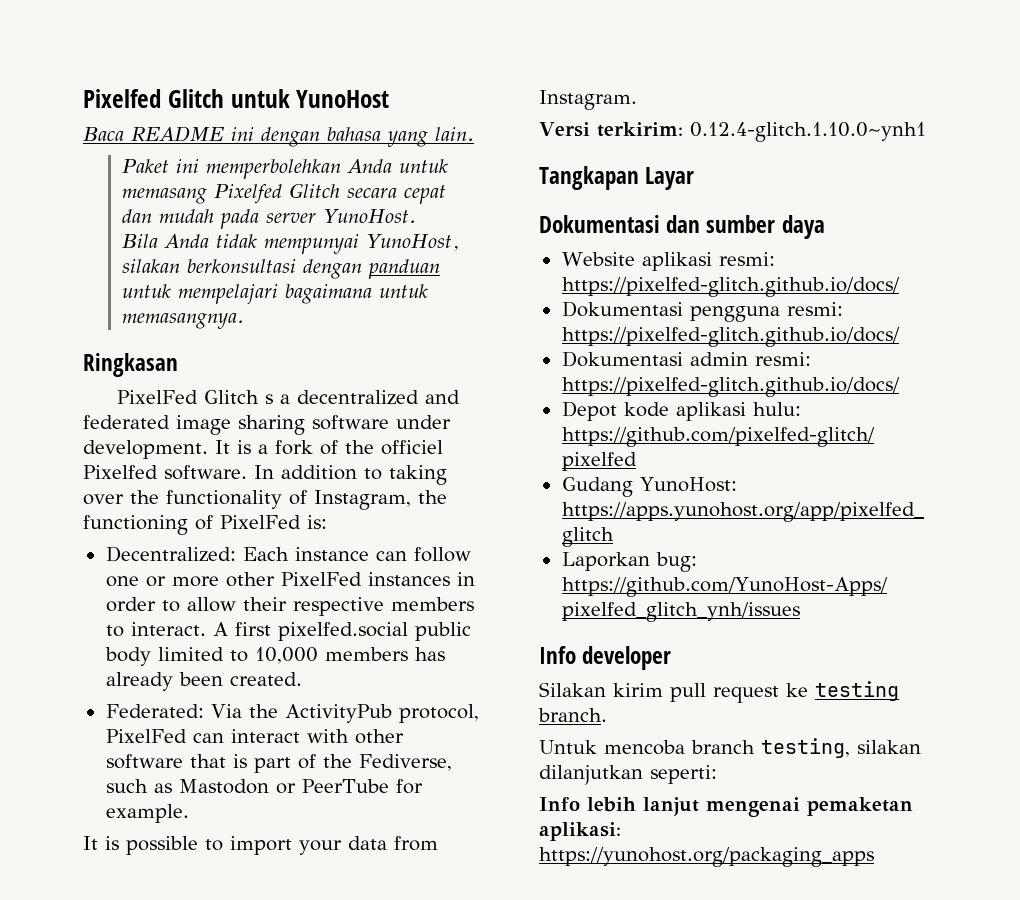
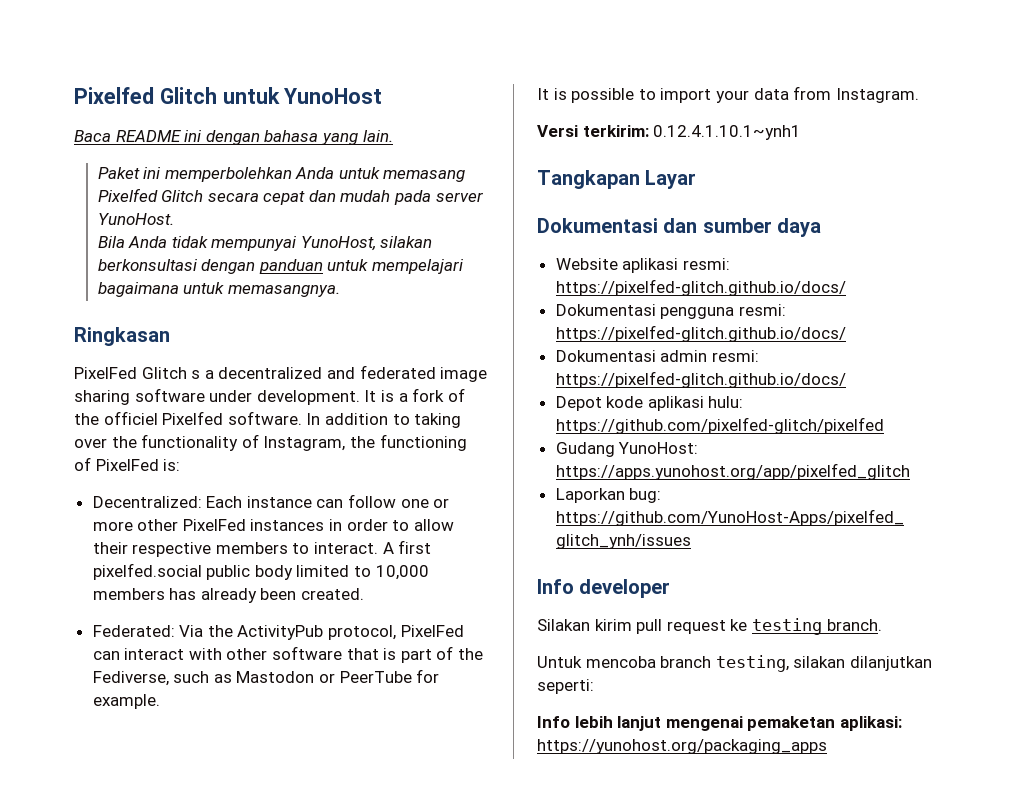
- Versi terkirim: 0.12.4-glitch.1.10.0~ynh1
+ Versi terkirim: 0.12.4.1.10.1~ynh1

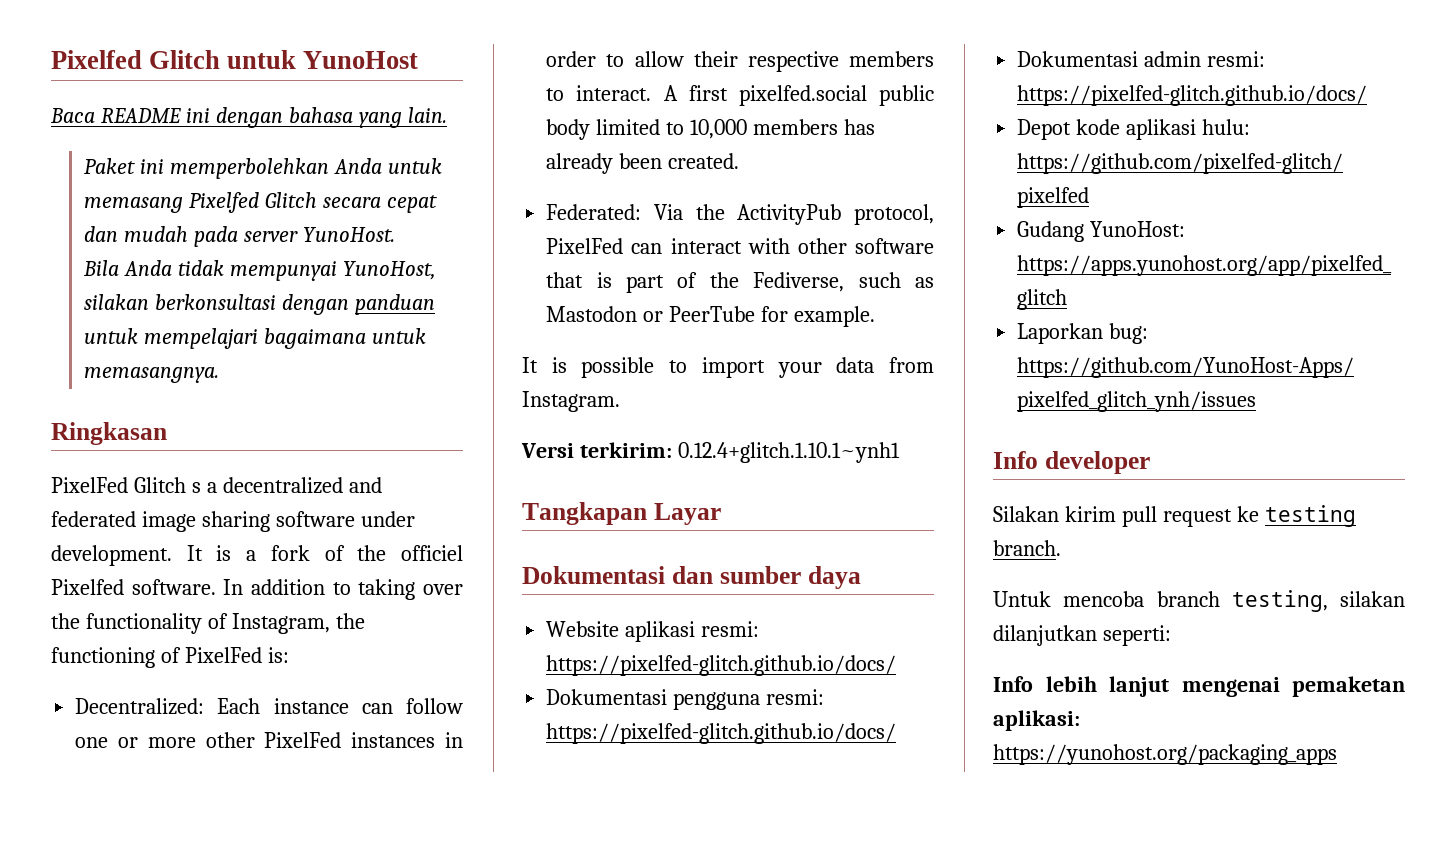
- Versi terkirim: 0.12.4.1.10.1~ynh1
+ Versi terkirim: 0.12.4+glitch.1.10.1~ynh1

